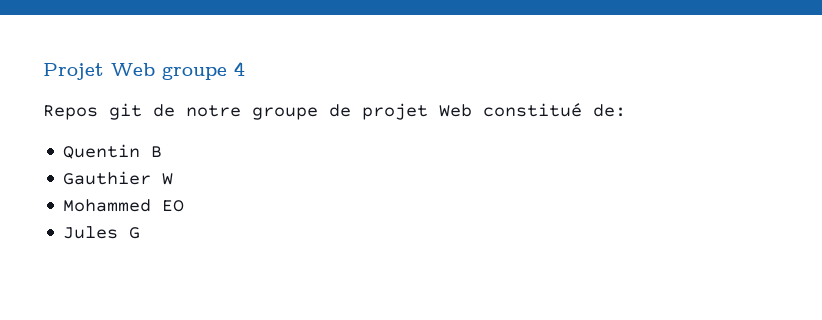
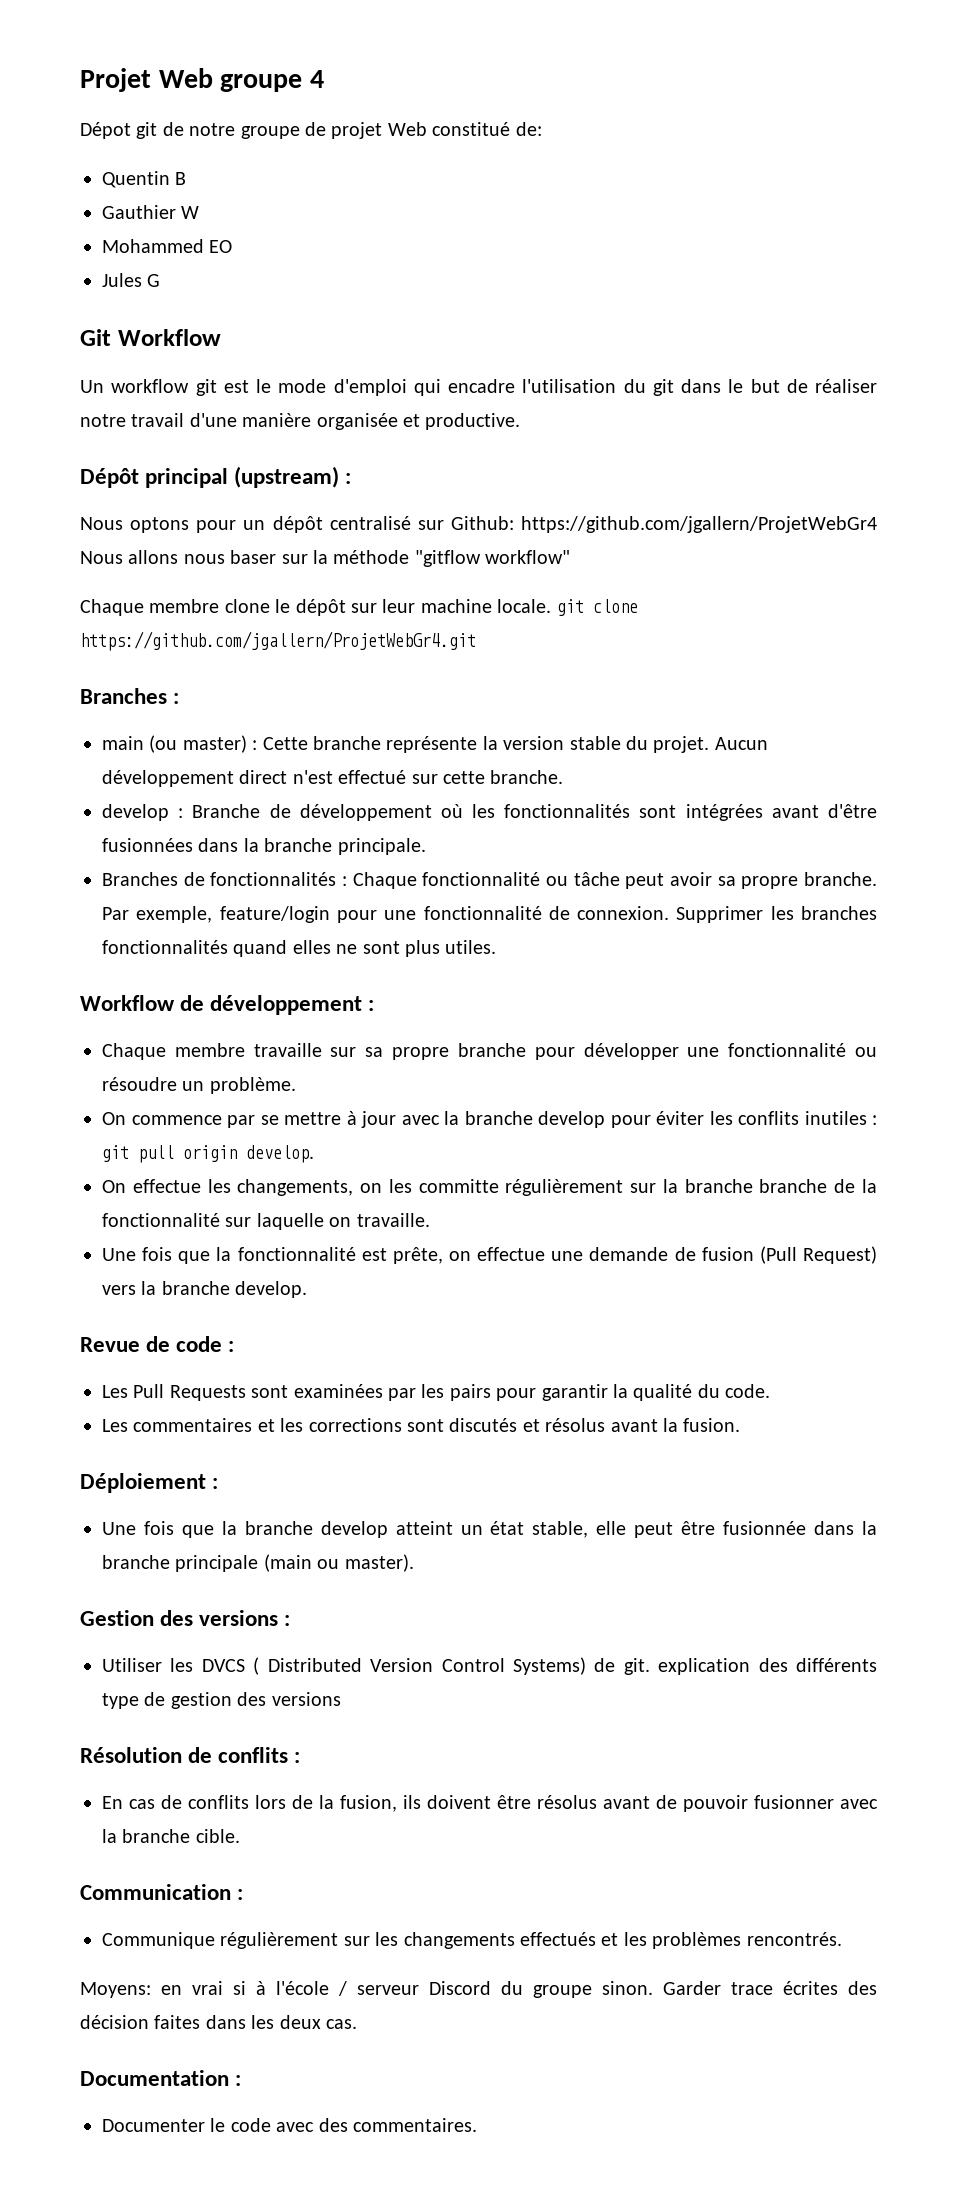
- Repos git de notre groupe de projet Web constitué de:
+ Dépot git de notre groupe de projet Web constitué de:
+ Git Workflow
+ Un workflow git est le mode d'emploi qui encadre l'utilisation du git dans le but de réaliser notre travail d'une manière organisée et productive.
+ Dépôt principal (upstream) :
+ Nous optons pour un dépôt centralisé sur Github: https://github.com/jgallern/ProjetWebGr4 Nous allons nous baser sur la méthode "gitflow workflow"
+ Chaque membre clone le dépôt sur leur machine locale. git clone https://github.com/jgallern/ProjetWebGr4.git
+ Branches :
+ main (ou master) : Cette branche représente la version stable du projet. Aucun développement direct n'est effectué sur cette branche.
+ develop : Branche de développement où les fonctionnalités sont intégrées avant d'être fusionnées dans la branche principale.
+ Branches de fonctionnalités : Chaque fonctionnalité ou tâche peut avoir sa propre branche. Par exemple, feature/login pour une fonctionnalité de connexion. Supprimer les branches fonctionnalités quand elles ne sont plus utiles.
+ Workflow de développement :
+ Chaque membre travaille sur sa propre branche pour développer une fonctionnalité ou résoudre un problème.
+ On commence par se mettre à jour avec la branche develop pour éviter les conflits inutiles : git pull origin develop.
+ On effectue les changements, on les committe régulièrement sur la branche branche de la fonctionnalité sur laquelle on travaille.
+ Une fois que la fonctionnalité est prête, on effectue une demande de fusion (Pull Request) vers la branche develop.
+ Revue de code :
+ Les Pull Requests sont examinées par les pairs pour garantir la qualité du code.
+ Les commentaires et les corrections sont discutés et résolus avant la fusion.
+ Déploiement :
+ Une fois que la branche develop atteint un état stable, elle peut être fusionnée dans la branche principale (main ou master).
+ Gestion des versions :
+ Utiliser les DVCS ( Distributed Version Control Systems) de git. explication des différents type de gestion des versions
+ Résolution de conflits :
+ En cas de conflits lors de la fusion, ils doivent être résolus avant de pouvoir fusionner avec la branche cible.
+ Communication :
+ Communique régulièrement sur les changements effectués et les problèmes rencontrés.
+ Moyens: en vrai si à l'école / serveur Discord du groupe sinon. Garder trace écrites des décision faites dans les deux cas.
+ Documentation :
+ Documenter le code avec des commentaires.

